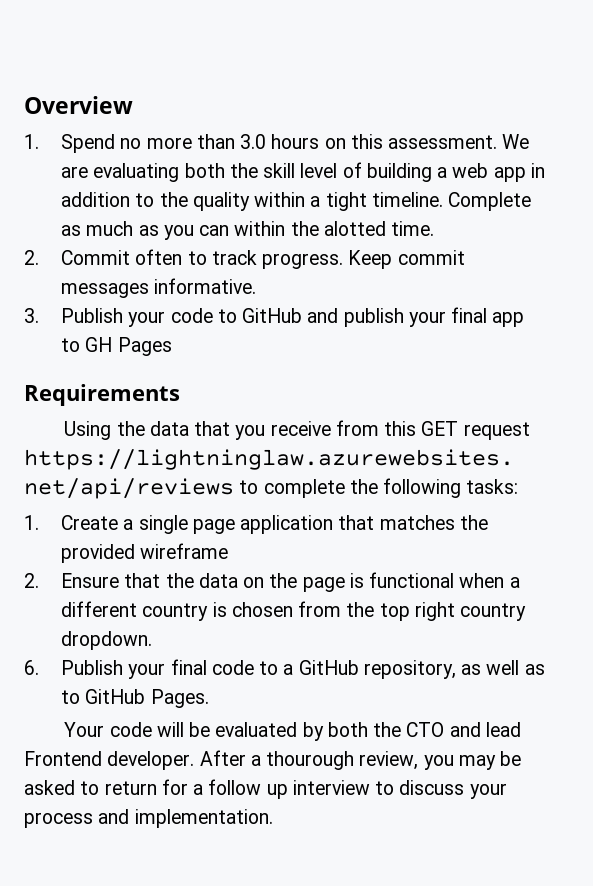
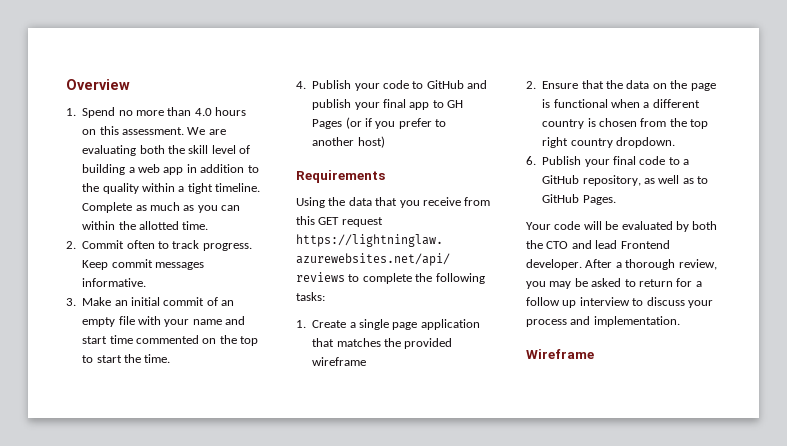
- 1. Spend no more than 3.0 hours on this assessment.
+ 1. Spend no more than 4.0 hours on this assessment.
- Complete as much as you can within the alotted time.
+ Complete as much as you can within the allotted time.
- 3. Publish your code to GitHub and publish your final app to GH Pages
+ 3. Make an initial commit of an empty file with your name and start time commented on the top to start the time.
+ 4. Publish your code to GitHub and publish your final app to GH Pages (or if you prefer to another host)
- After a thourough review, you may be asked to return for a follow up interview to discuss your process and implementation.
+ After a thorough review, you may be asked to return for a follow up interview to discuss your process and implementation.
+ Wireframe

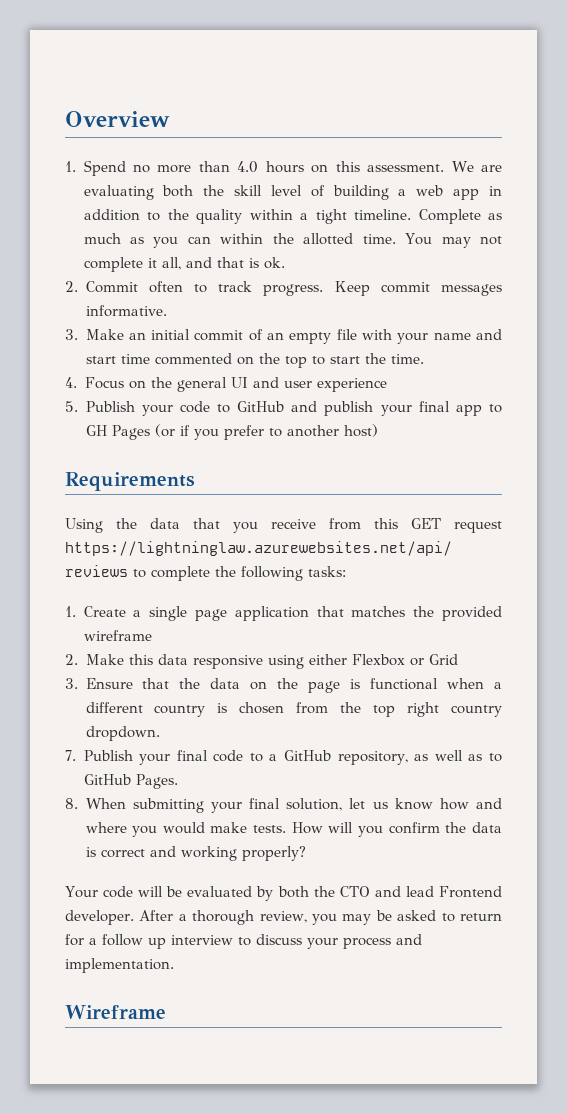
+ You may not complete it all, and that is ok.
- 4. Publish your code to GitHub and publish your final app to GH Pages (or if you prefer to another host)
+ 4. Focus on the general UI and user experience
+ 5. Publish your code to GitHub and publish your final app to GH Pages (or if you prefer to another host)
- 2. Ensure that the data on the page is functional when a different country is chosen from the top right country dropdown.
+ 2. Make this data responsive using either Flexbox or Grid
+ 3. Ensure that the data on the page is functional when a different country is chosen from the top right country dropdown.
- 6. Publish your final code to a GitHub repository, as well as to GitHub Pages.
+ 7. Publish your final code to a GitHub repository, as well as to GitHub Pages.
+ 8. When submitting your final solution, let us know how and where you would make tests. How will you confirm the data is correct and working properly?

